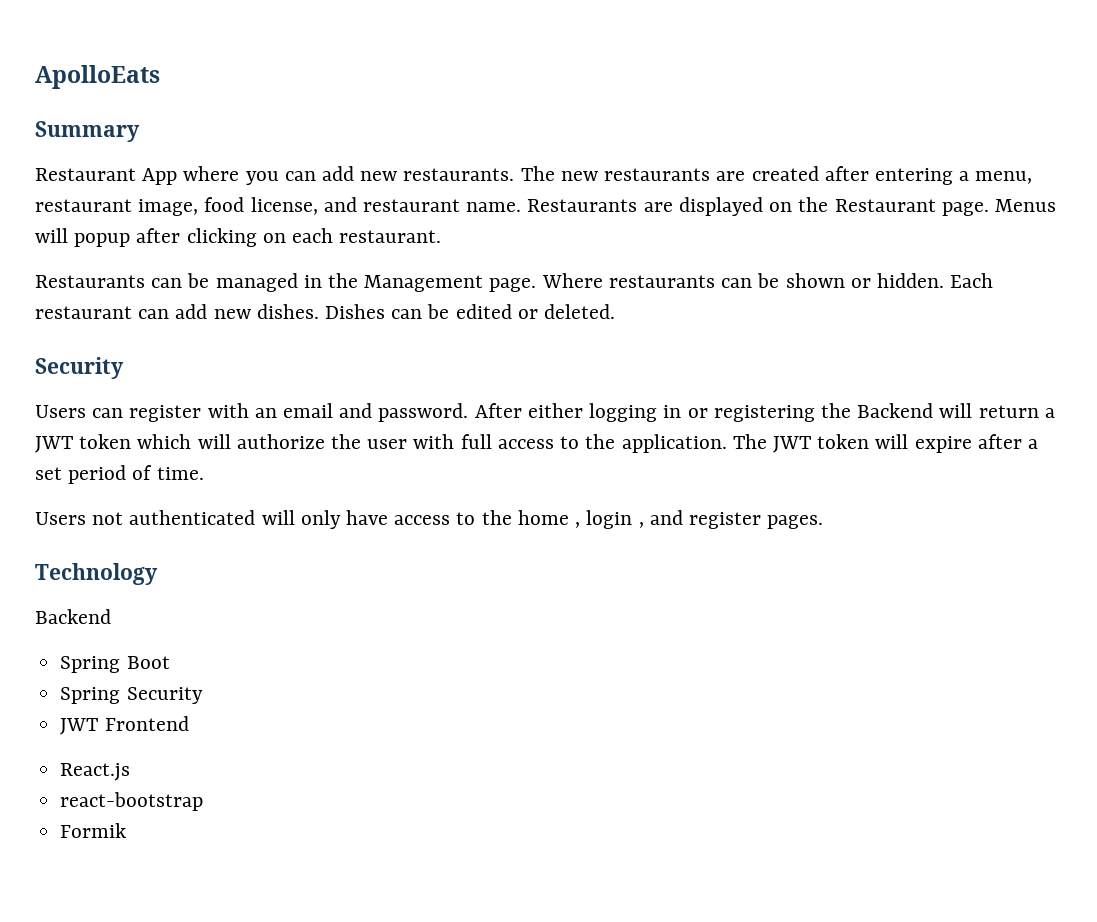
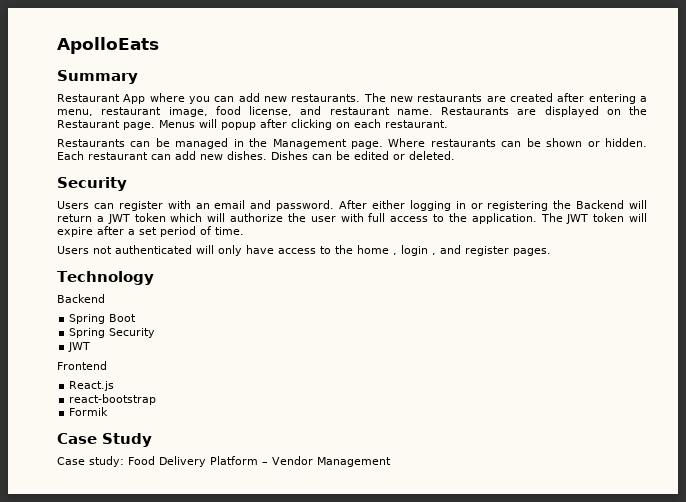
  Spring Security
- JWT Frontend
+ JWT
+ Frontend
+ Case Study
+ Case study: Food Delivery Platform – Vendor Management

